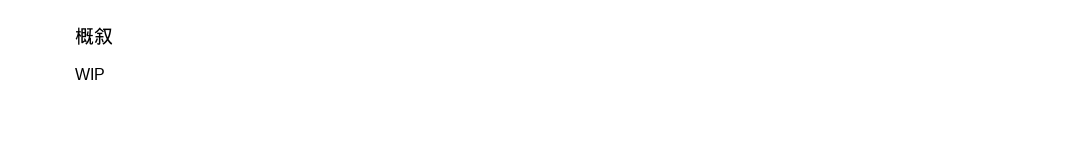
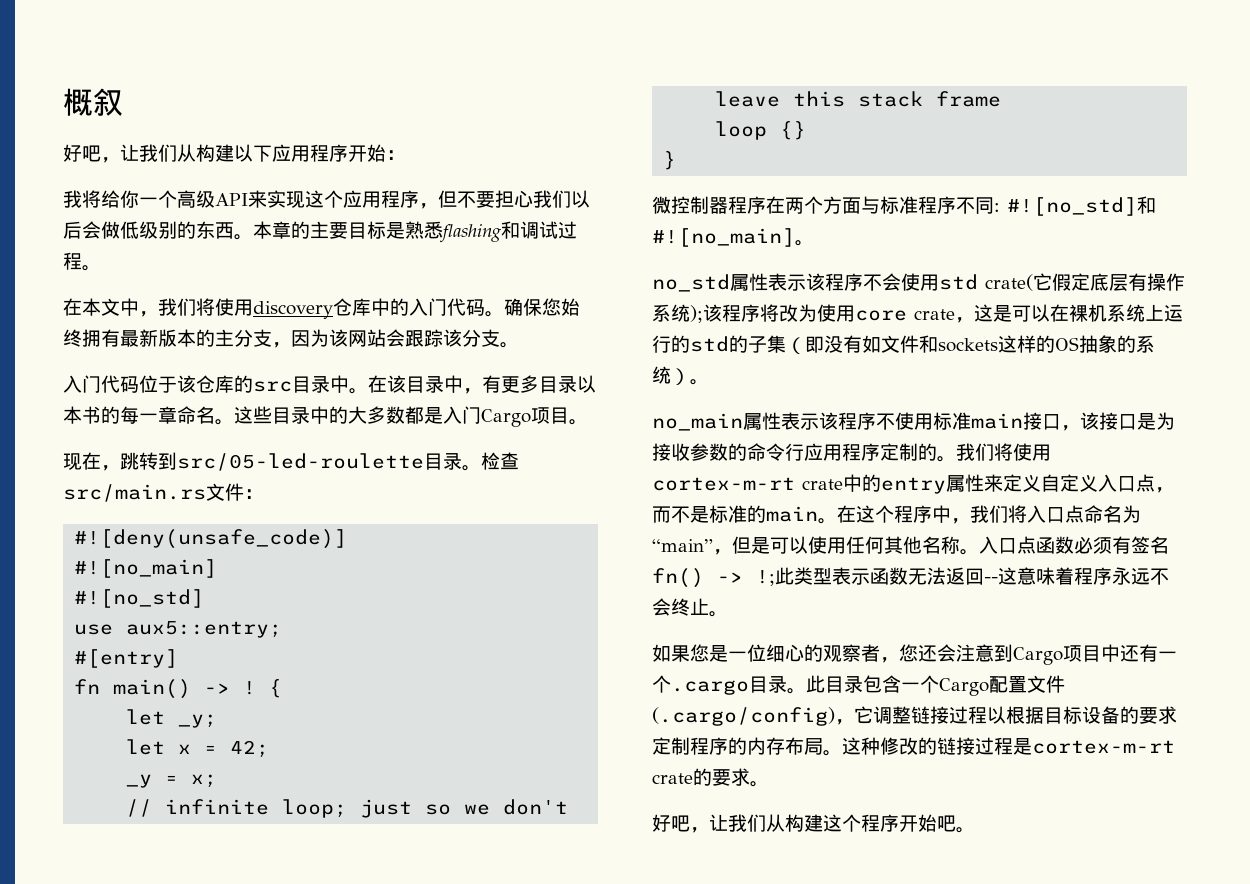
- WIP
+ 好吧，让我们从构建以下应用程序开始：
+ 我将给你一个高级API来实现这个应用程序，但不要担心我们以后会做低级别的东西。本章的主要目标是熟悉flashing和调试过程。
+ 在本文中，我们将使用discovery仓库中的入门代码。确保您始终拥有最新版本的主分支，因为该网站会跟踪该分支。
+ 入门代码位于该仓库的src目录中。在该目录中，有更多目录以本书的每一章命名。这些目录中的大多数都是入门Cargo项目。
+ 现在，跳转到src/05-led-roulette目录。检查src/main.rs文件：
+ #![deny(unsafe_code)]
+ #![no_main]
+ #![no_std]
+ use aux5::entry;
+ #[entry]
+ fn main() -> ! {
+ let _y;
+ let x = 42;
+ _y = x;
+ // infinite loop; just so we don't leave this stack frame
+ loop {}
+ }
+ 微控制器程序在两个方面与标准程序不同: #![no_std]和#![no_main]。
+ no_std属性表示该程序不会使用std crate(它假定底层有操作系统);该程序将改为使用core crate，这是可以在裸机系统上运行的std的子集（即没有如文件和sockets这样的OS抽象的系统）。
+ no_main属性表示该程序不使用标准main接口，该接口是为接收参数的命令行应用程序定制的。我们将使用cortex-m-rt crate中的entry属性来定义自定义入口点，而不是标准的main。在这个程序中，我们将入口点命名为“main”，但是可以使用任何其他名称。入口点函数必须有签名fn() -> !;此类型表示函数无法返回--这意味着程序永远不会终止。
+ 如果您是一位细心的观察者，您还会注意到Cargo项目中还有一个.cargo目录。此目录包含一个Cargo配置文件(.cargo/config)，它调整链接过程以根据目标设备的要求定制程序的内存布局。这种修改的链接过程是cortex-m-rt crate的要求。
+ 好吧，让我们从构建这个程序开始吧。

